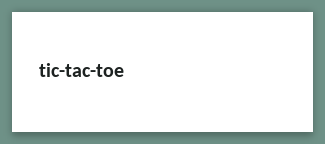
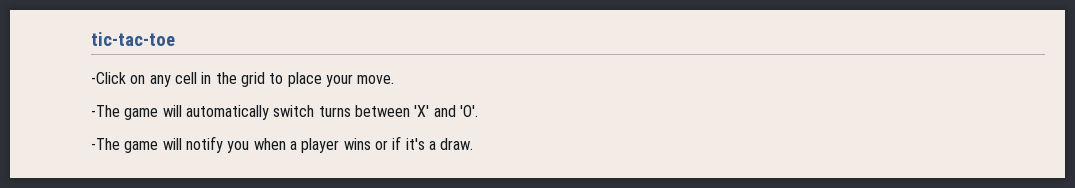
+ -Click on any cell in the grid to place your move.
+ -The game will automatically switch turns between 'X' and 'O'.
+ -The game will notify you when a player wins or if it's a draw.

